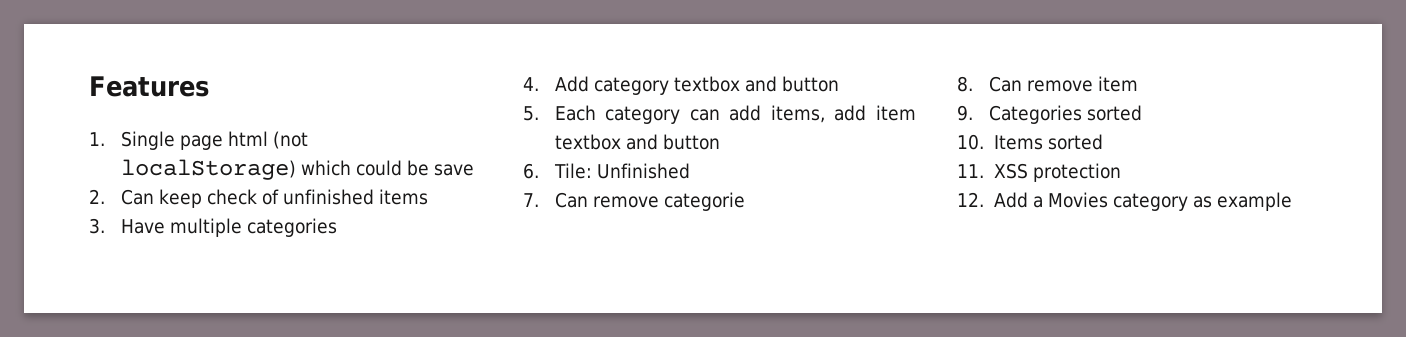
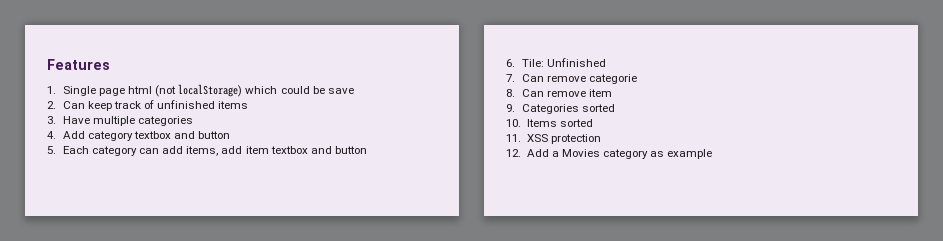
- 2. Can keep check of unfinished items
+ 2. Can keep track of unfinished items

